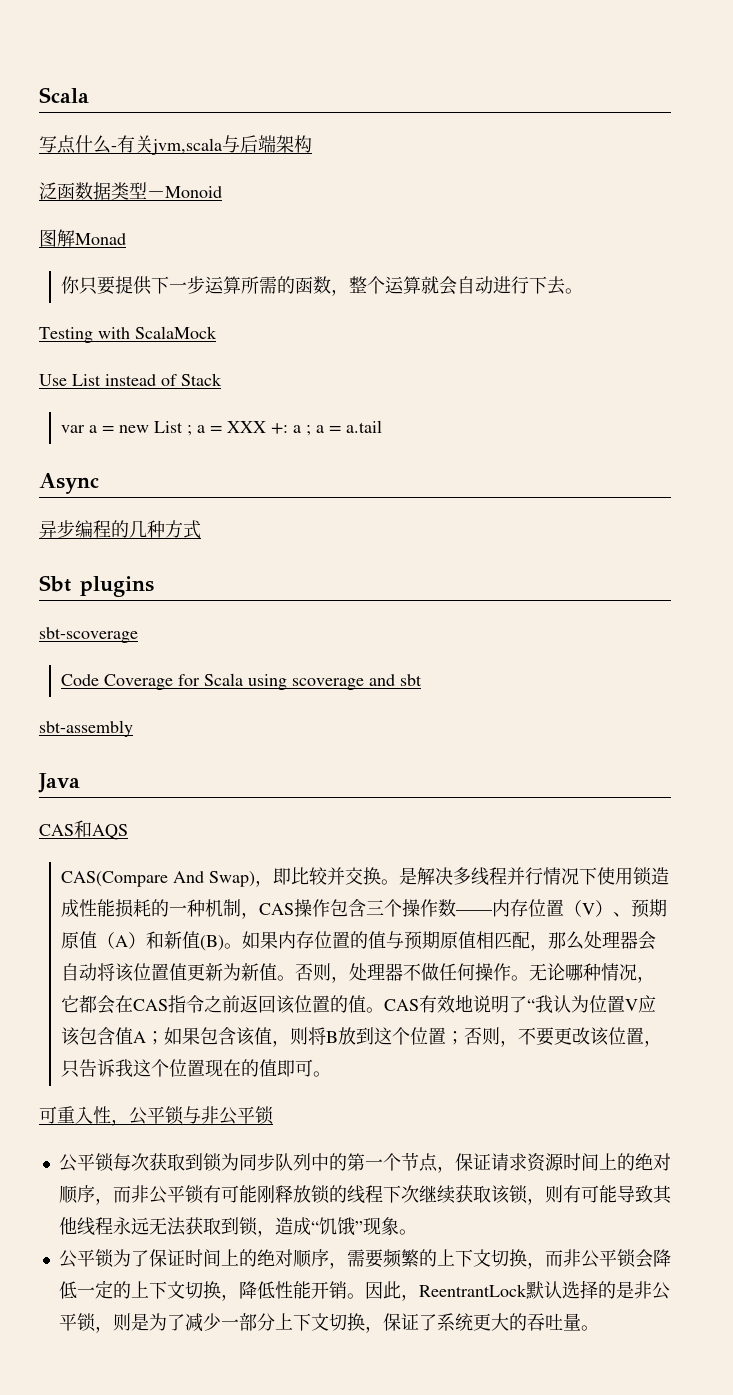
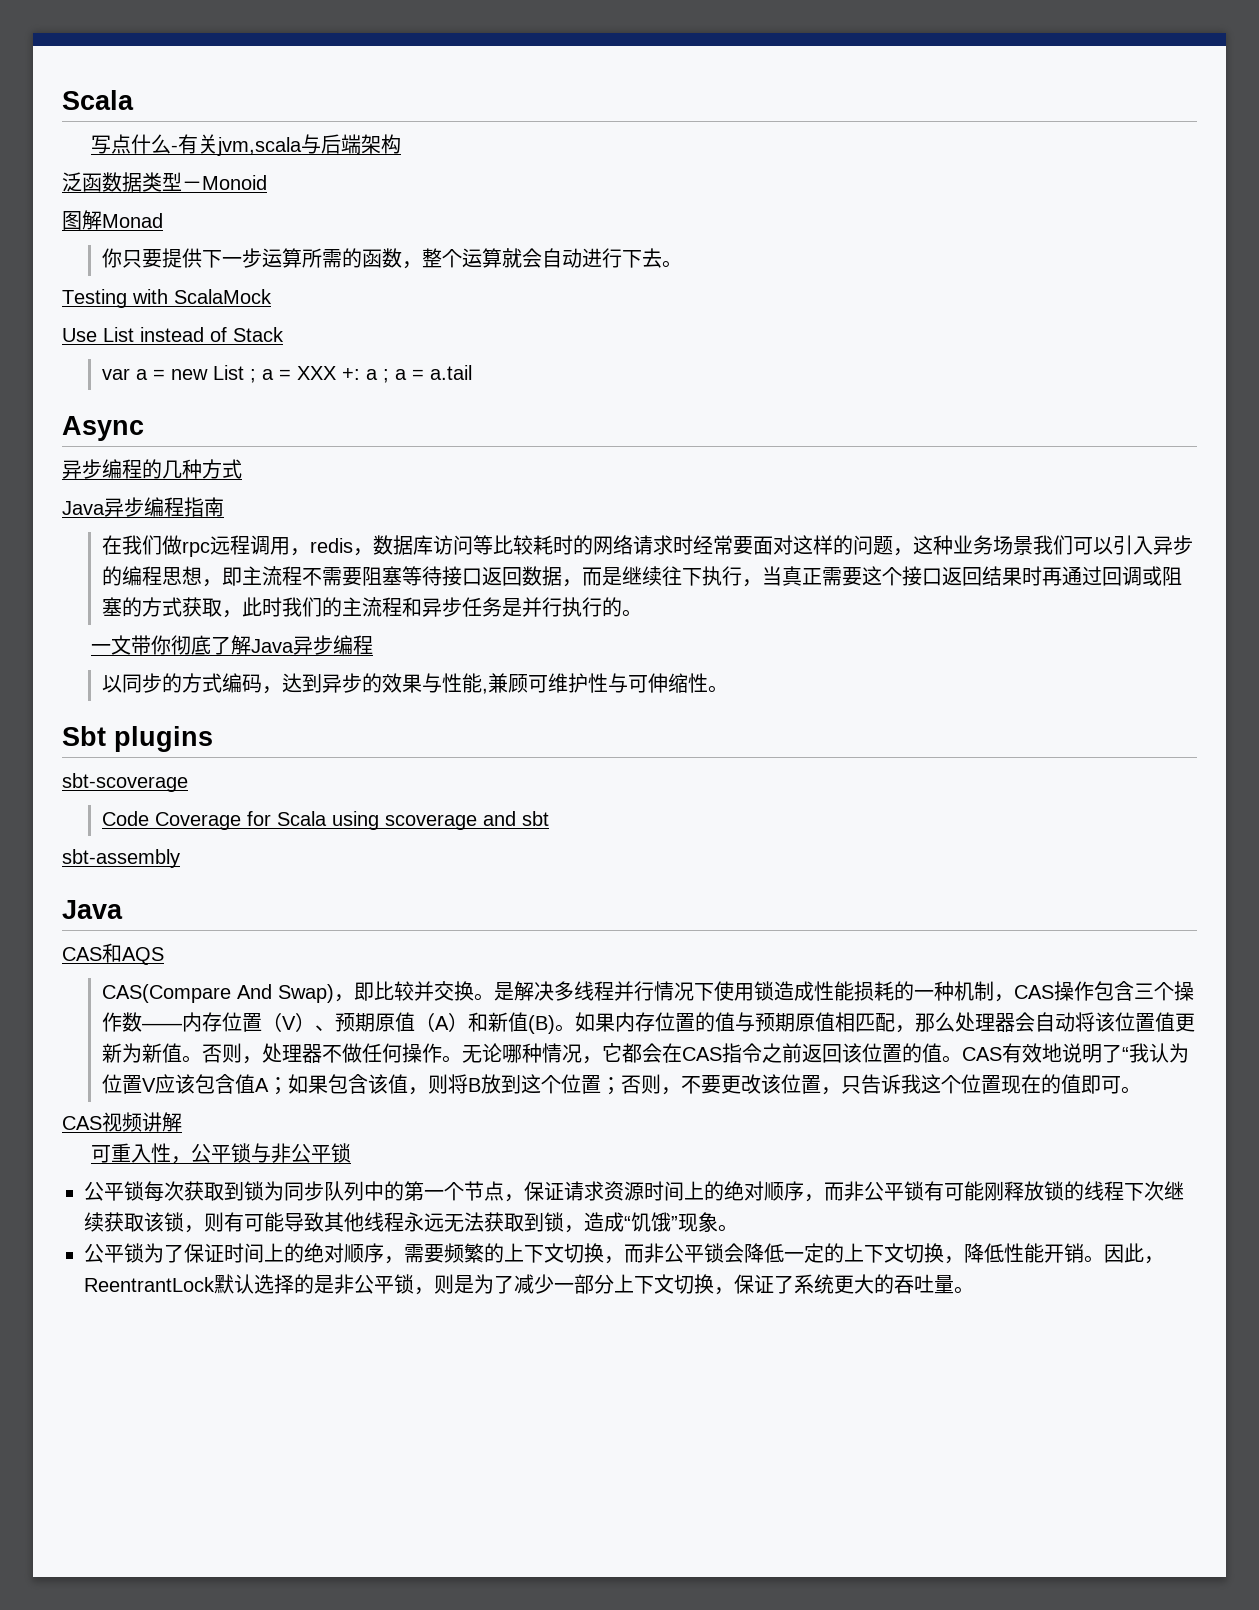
+ Java异步编程指南
+ 在我们做rpc远程调用，redis，数据库访问等比较耗时的网络请求时经常要面对这样的问题，这种业务场景我们可以引入异步的编程思想，即主流程不需要阻塞等待接口返回数据，而是继续往下执行，当真正需要这个接口返回结果时再通过回调或阻塞的方式获取，此时我们的主流程和异步任务是并行执行的。
+ 一文带你彻底了解Java异步编程
+ 以同步的方式编码，达到异步的效果与性能,兼顾可维护性与可伸缩性。
+ CAS视频讲解

